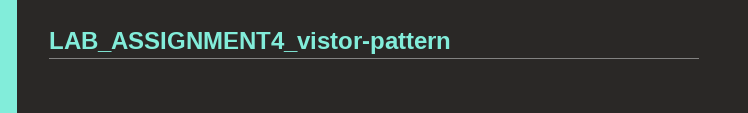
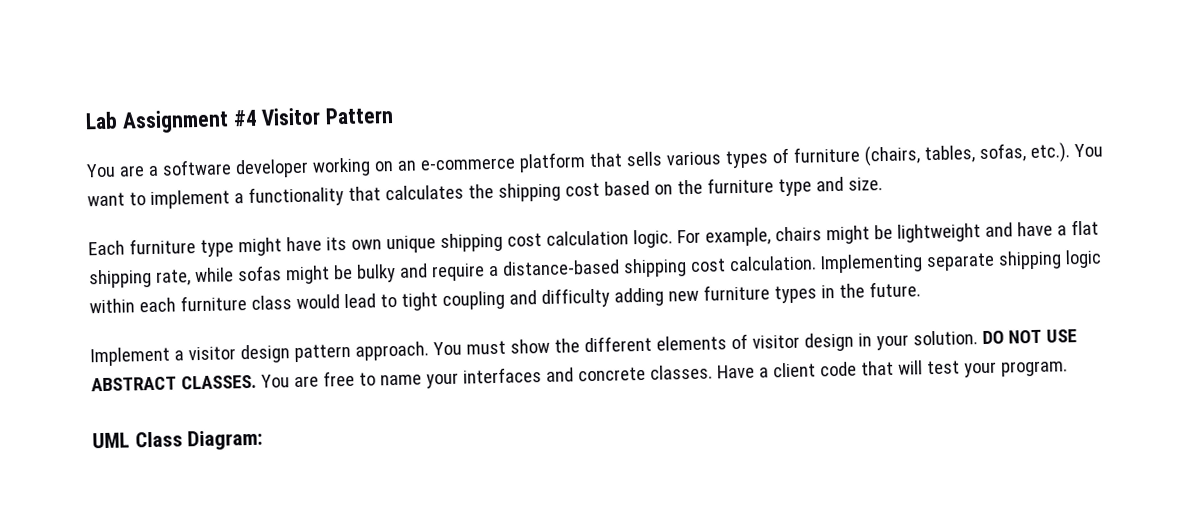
- LAB_ASSIGNMENT4_vistor-pattern
+ Lab Assignment #4 Visitor Pattern
+ You are a software developer working on an e-commerce platform that sells various types of furniture (chairs, tables, sofas, etc.). You want to implement a functionality that calculates the shipping cost based on the furniture type and size.
+ Each furniture type might have its own unique shipping cost calculation logic. For example, chairs might be lightweight and have a flat shipping rate, while sofas might be bulky and require a distance-based shipping cost calculation. Implementing separate shipping logic within each furniture class would lead to tight coupling and difficulty adding new furniture types in the future.
+ Implement a visitor design pattern approach. You must show the different elements of visitor design in your solution. DO NOT USE ABSTRACT CLASSES. You are free to name your interfaces and concrete classes. Have a client code that will test your program.
+ UML Class Diagram:

